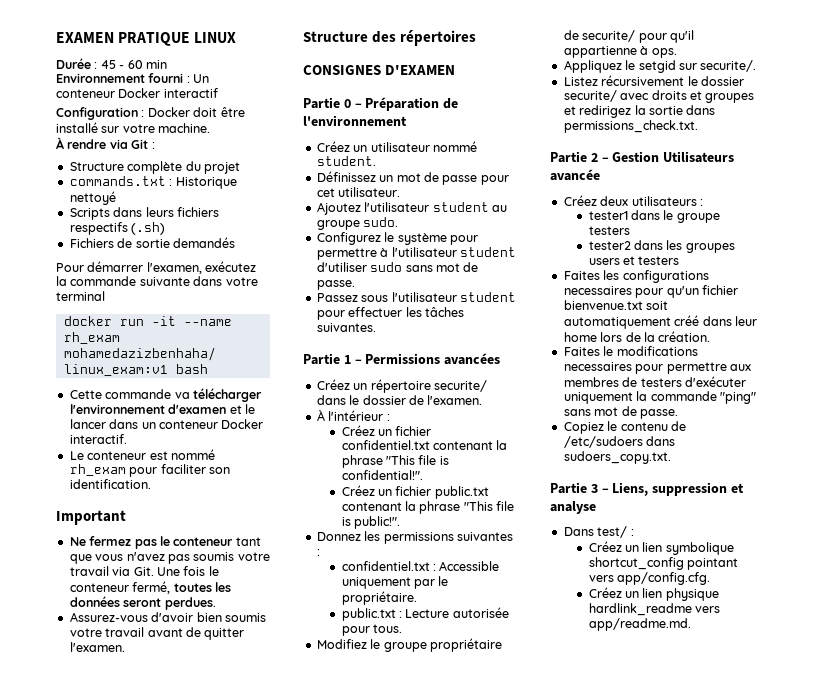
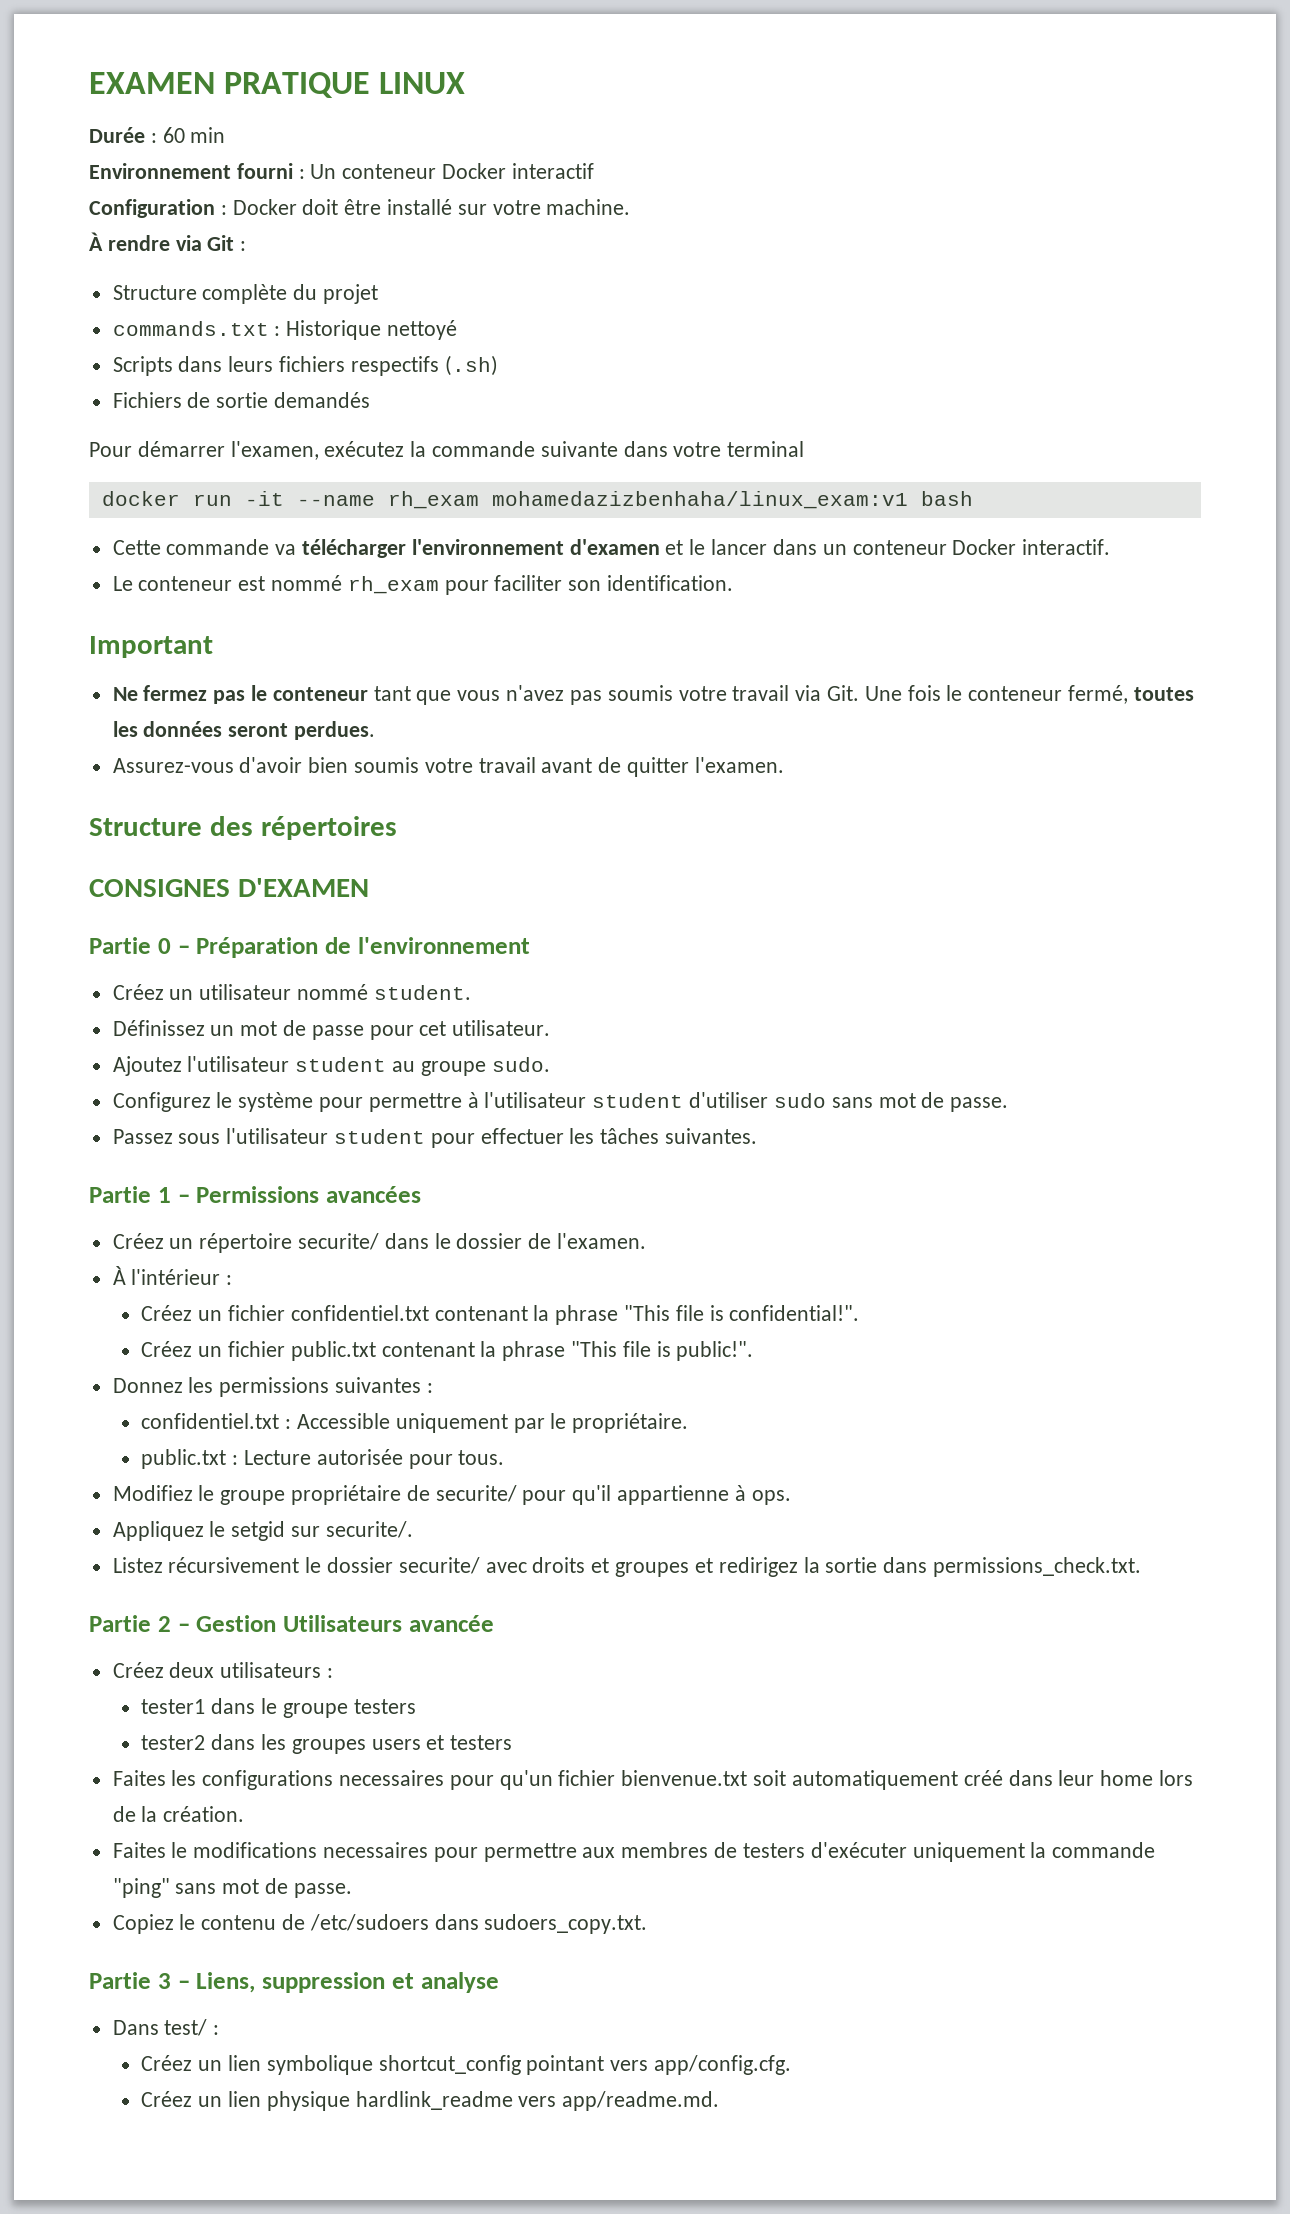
- Durée : 45 - 60 min
+ Durée : 60 min

